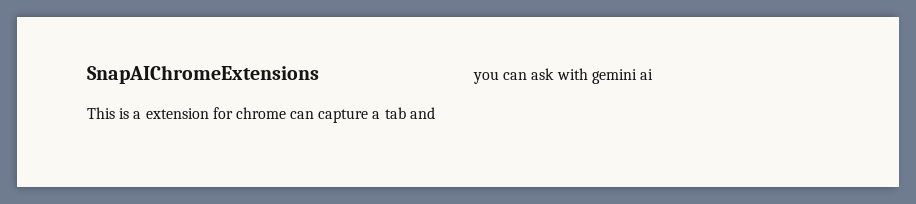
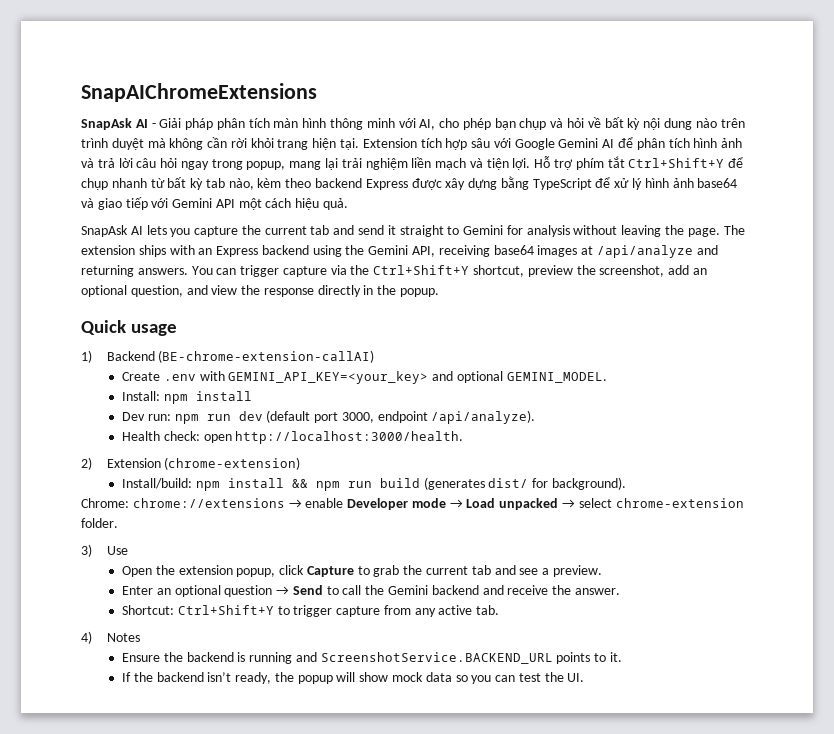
- This is a extension for chrome can capture a tab and you can ask with gemini ai
+ SnapAsk AI - Giải pháp phân tích màn hình thông minh với AI, cho phép bạn chụp và hỏi về bất kỳ nội dung nào trên trình duyệt mà không cần rời khỏi trang hiện tại. Extension tích hợp sâu với Google Gemini AI để phân tích hình ảnh và trả lời câu hỏi ngay trong popup, mang lại trải nghiệm liền mạch và tiện lợi. Hỗ trợ phím tắt Ctrl+Shift+Y để chụp nhanh từ bất kỳ tab nào, kèm theo backend Express được xây dựng bằng TypeScript để xử lý hình ảnh base64 và giao tiếp với Gemini API một cách hiệu quả.
+ SnapAsk AI lets you capture the current tab and send it straight to Gemini for analysis without leaving the page. The extension ships with an Express backend using the Gemini API, receiving base64 images at /api/analyze and returning answers. You can trigger capture via the Ctrl+Shift+Y shortcut, preview the screenshot, add an optional question, and view the response directly in the popup.
+ Quick usage
+ 1) Backend (BE-chrome-extension-callAI)
+ Create .env with GEMINI_API_KEY=<your_key> and optional GEMINI_MODEL.
+ Install: npm install
+ Dev run: npm run dev (default port 3000, endpoint /api/analyze).
+ Health check: open http://localhost:3000/health.
+ 2) Extension (chrome-extension)
+ Install/build: npm install && npm run build (generates dist/ for background).
+ Chrome: chrome://extensions → enable Developer mode → Load unpacked → select chrome-extension folder.
+ 3) Use
+ Open the extension popup, click Capture to grab the current tab and see a preview.
+ Enter an optional question → Send to call the Gemini backend and receive the answer.
+ Shortcut: Ctrl+Shift+Y to trigger capture from any active tab.
+ 4) Notes
+ Ensure the backend is running and ScreenshotService.BACKEND_URL points to it.
+ If the backend isn’t ready, the popup will show mock data so you can test the UI.

